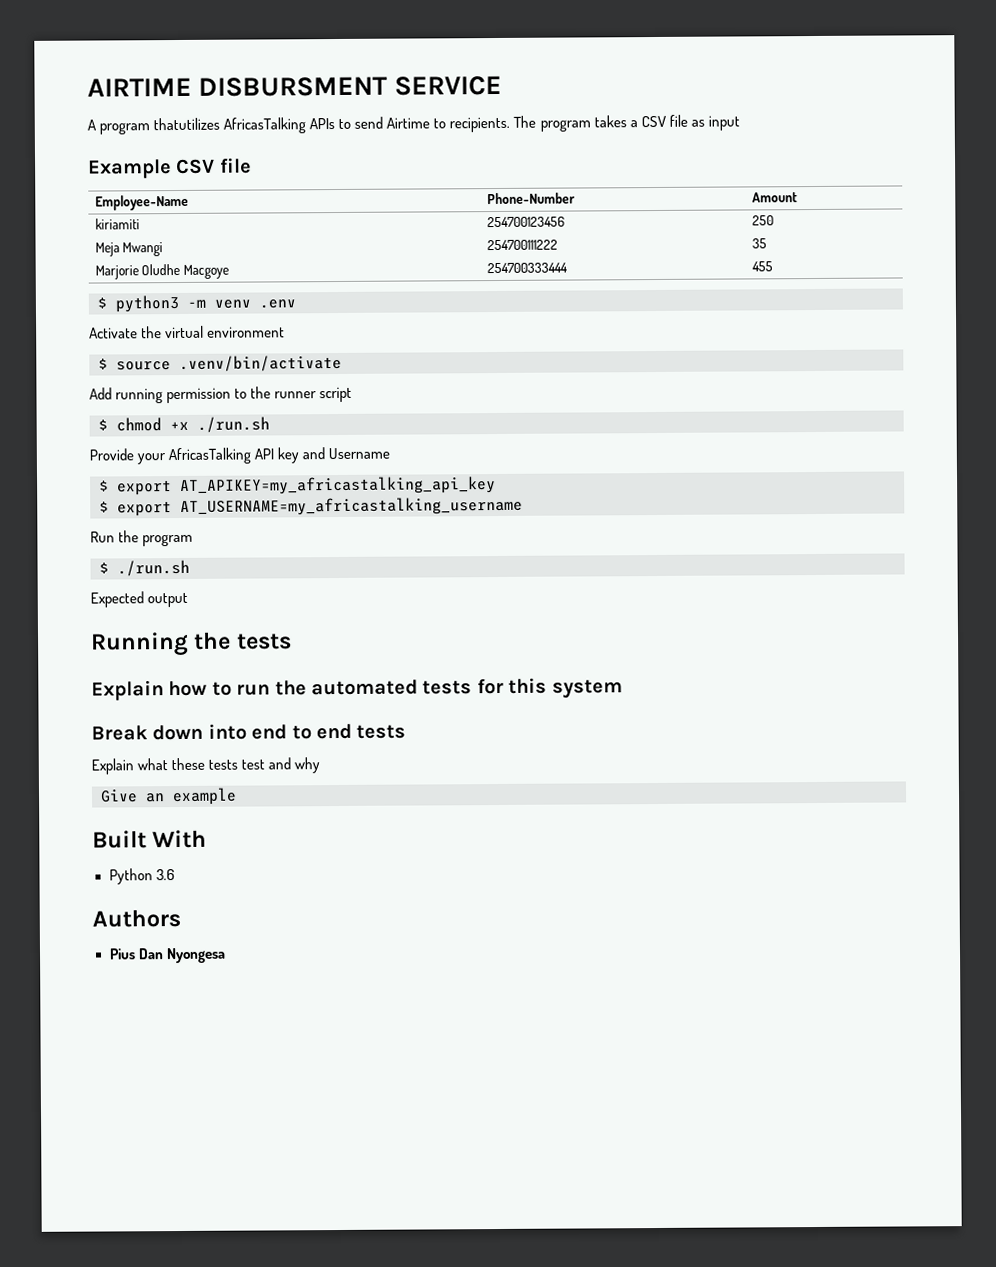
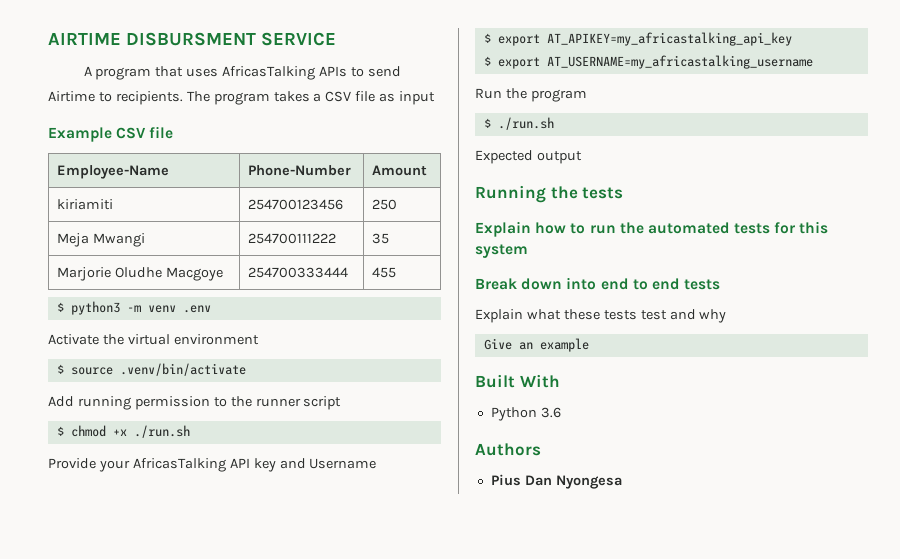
- A program thatutilizes AfricasTalking APIs to send Airtime to recipients.
+ A program that uses AfricasTalking APIs to send Airtime to recipients.

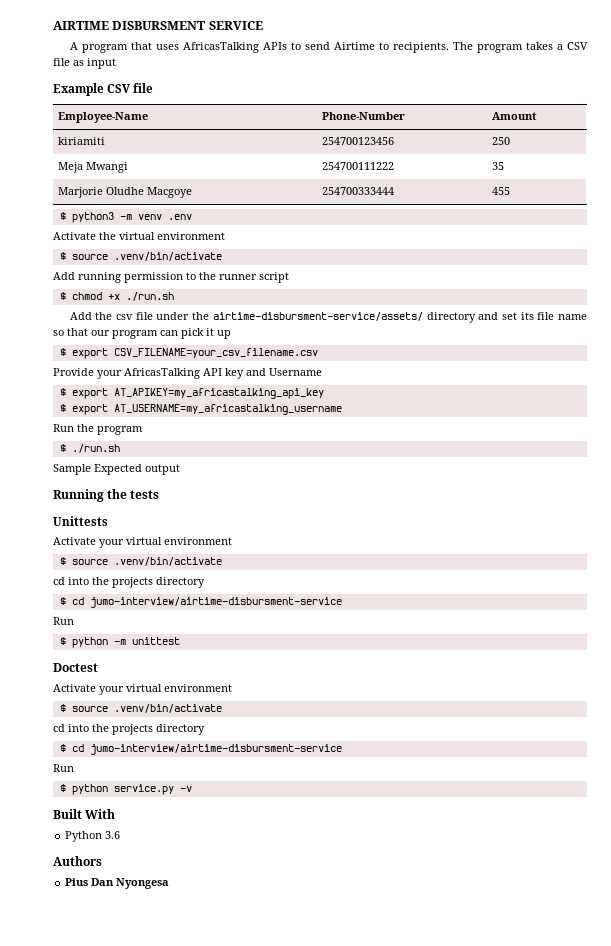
+ Add the csv file under the airtime-disbursment-service/assets/ directory and set its file name so that our program can pick it up
+ $ export CSV_FILENAME=your_csv_filename.csv
- Expected output
+ Sample Expected output
- Explain how to run the automated tests for this system
- Break down into end to end tests
- Explain what these tests test and why
- Give an example
+ Unittests
+ Activate your virtual environment
+ $ source .venv/bin/activate
+ cd into the projects directory
+ $ cd jumo-interview/airtime-disbursment-service
+ Run
+ $ python -m unittest
+ Doctest
+ Activate your virtual environment
+ $ source .venv/bin/activate
+ cd into the projects directory
+ $ cd jumo-interview/airtime-disbursment-service
+ Run
+ $ python service.py -v

